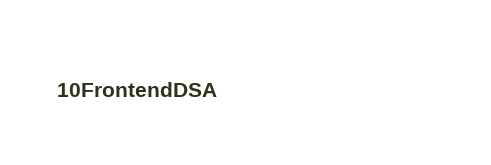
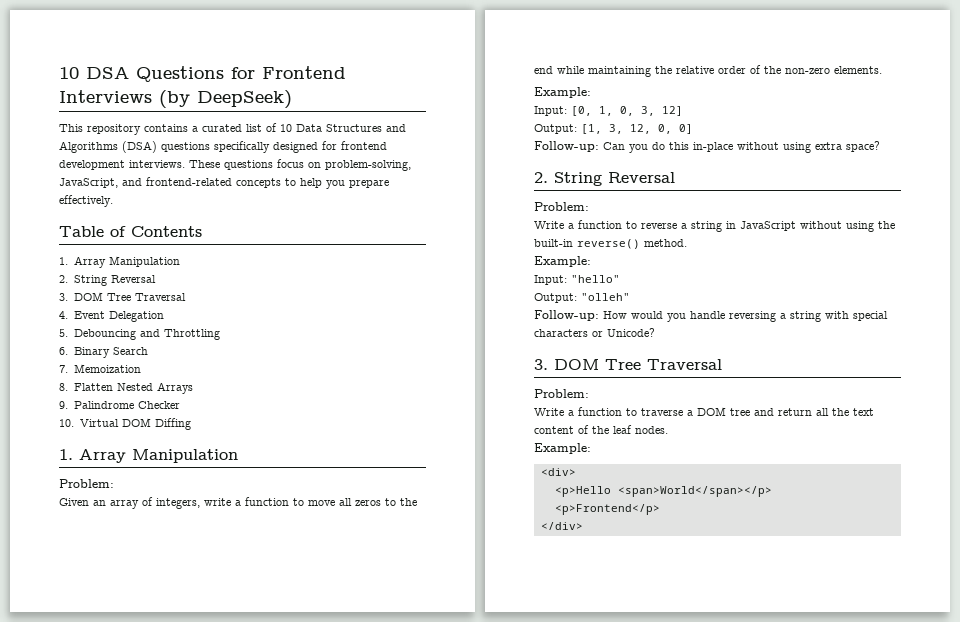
- 10FrontendDSA
+ 10 DSA Questions for Frontend Interviews (by DeepSeek)
+ This repository contains a curated list of 10 Data Structures and Algorithms (DSA) questions specifically designed for frontend development interviews. These questions focus on problem-solving, JavaScript, and frontend-related concepts to help you prepare effectively.
+ Table of Contents
+ 1. Array Manipulation
+ 2. String Reversal
+ 3. DOM Tree Traversal
+ 4. Event Delegation
+ 5. Debouncing and Throttling
+ 6. Binary Search
+ 7. Memoization
+ 8. Flatten Nested Arrays
+ 9. Palindrome Checker
+ 10. Virtual DOM Diffing
+ 1. Array Manipulation
+ Problem:
+ Given an array of integers, write a function to move all zeros to the end while maintaining the relative order of the non-zero elements.
+ Example:
+ Input: [0, 1, 0, 3, 12]
+ Output: [1, 3, 12, 0, 0]
+ Follow-up: Can you do this in-place without using extra space?
+ 2. String Reversal
+ Problem:
+ Write a function to reverse a string in JavaScript without using the built-in reverse() method.
+ Example:
+ Input: "hello"
+ Output: "olleh"
+ Follow-up: How would you handle reversing a string with special characters or Unicode?
+ 3. DOM Tree Traversal
+ Problem:
+ Write a function to traverse a DOM tree and return all the text content of the leaf nodes.
+ Example:
+ <div>
+ <p>Hello <span>World</span></p>
+ <p>Frontend</p>
+ </div>

